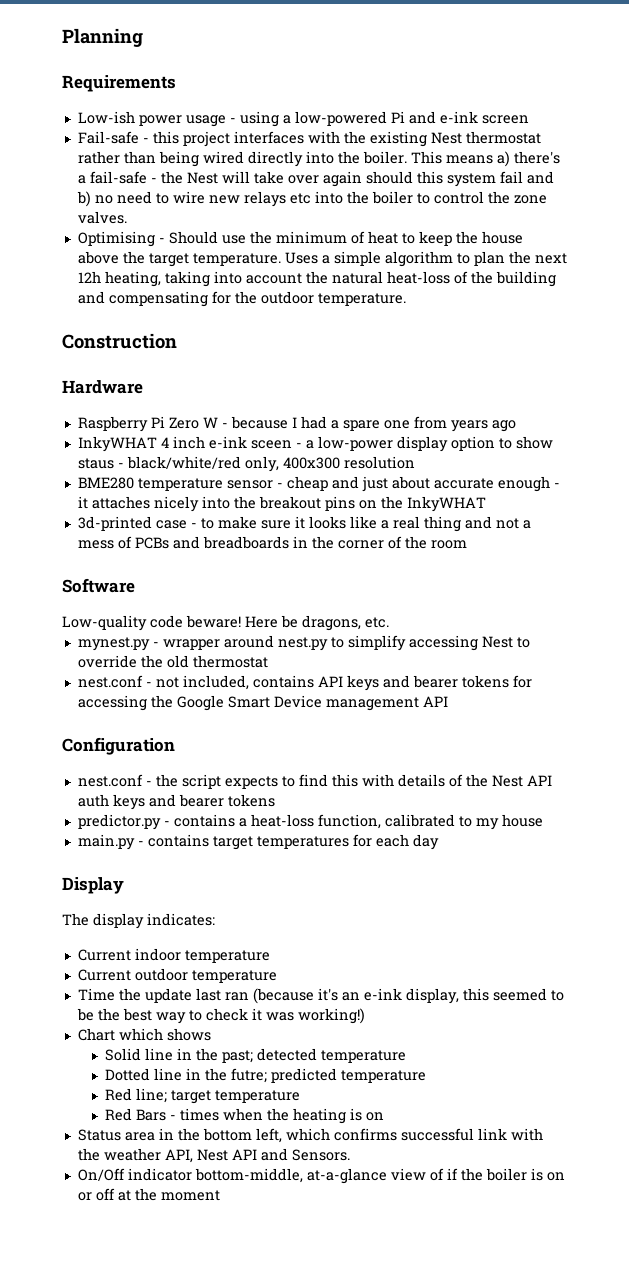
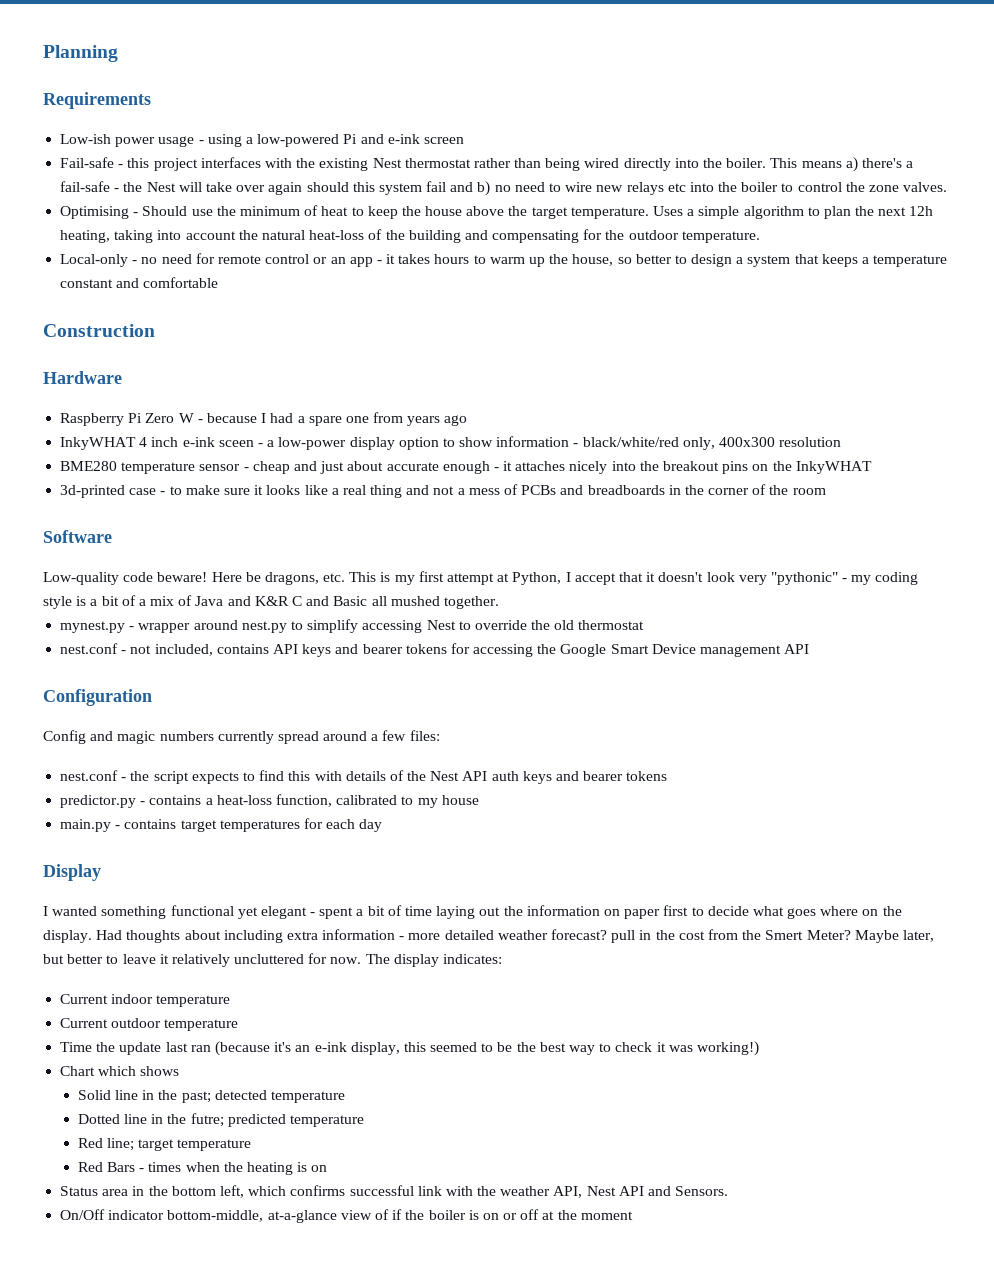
+ Local-only - no need for remote control or an app - it takes hours to warm up the house, so better to design a system that keeps a temperature constant and comfortable
- InkyWHAT 4 inch e-ink sceen - a low-power display option to show staus - black/white/red only, 400x300 resolution
+ InkyWHAT 4 inch e-ink sceen - a low-power display option to show information - black/white/red only, 400x300 resolution
- Here be dragons, etc.
+ Here be dragons, etc. This is my first attempt at Python, I accept that it doesn't look very "pythonic" - my coding style is a bit of a mix of Java and K&R C and Basic all mushed together.
+ Config and magic numbers currently spread around a few files:
+ I wanted something functional yet elegant - spent a bit of time laying out the information on paper first to decide what goes where on the display. Had thoughts about including extra information - more detailed weather forecast? pull in the cost from the Smert Meter? Maybe later, but better to leave it relatively uncluttered for now.

